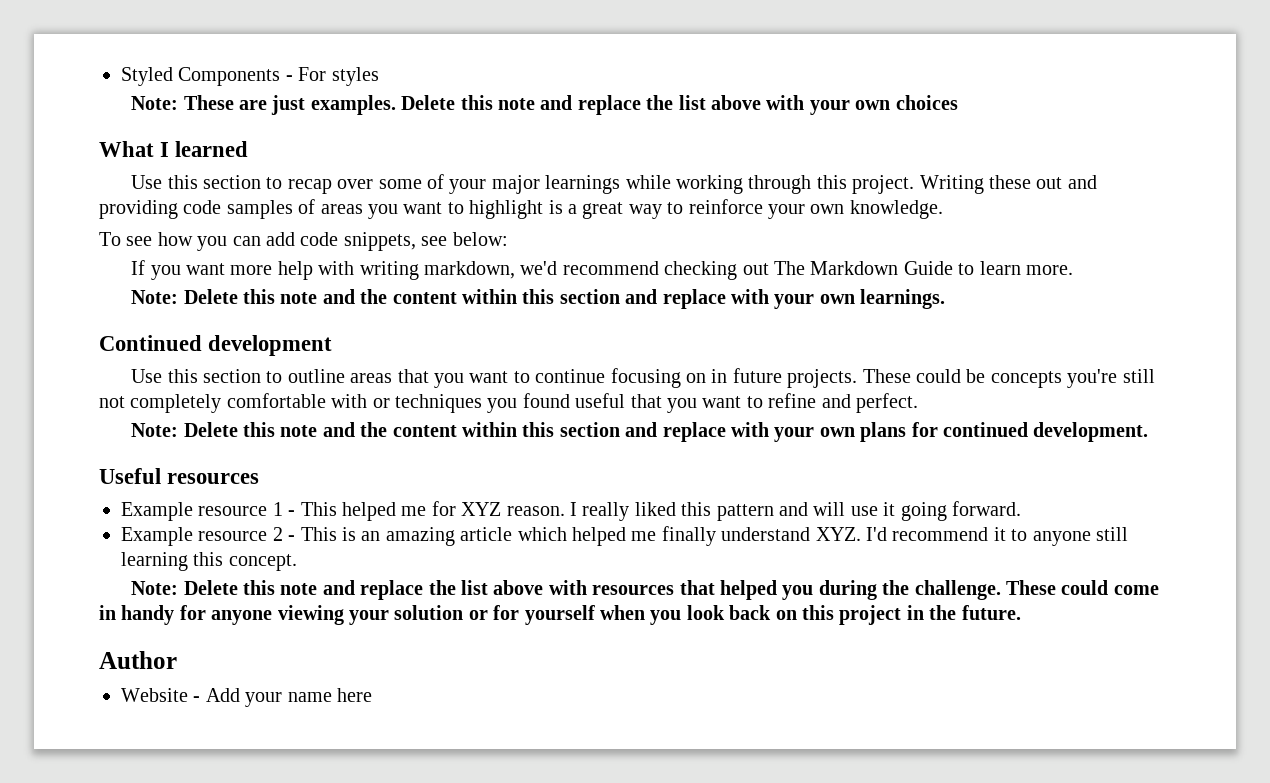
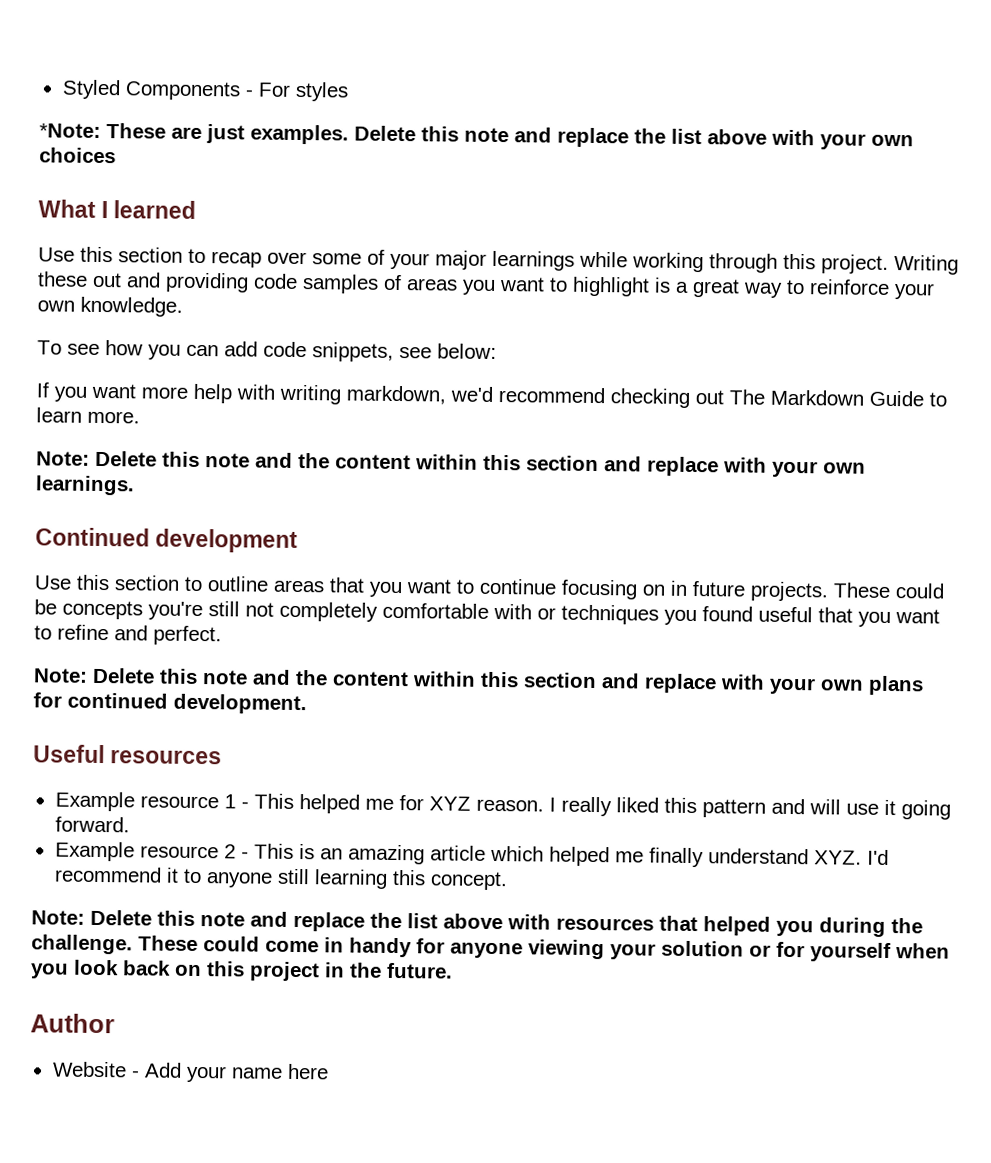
- Note: These are just examples.
+ *Note: These are just examples.

